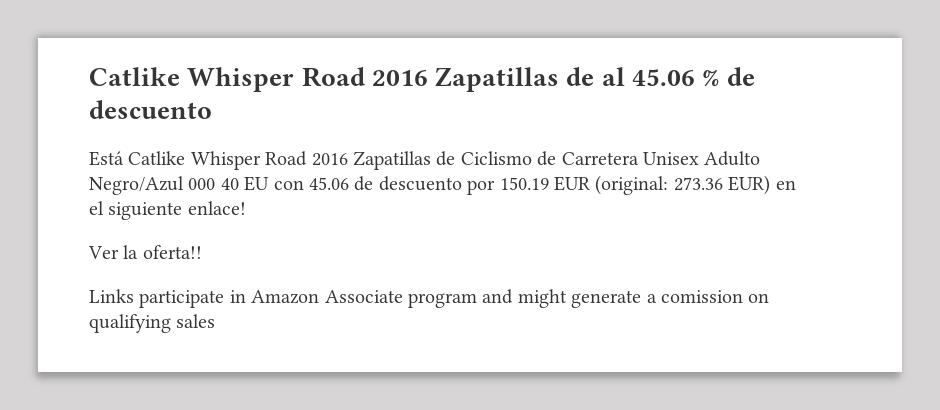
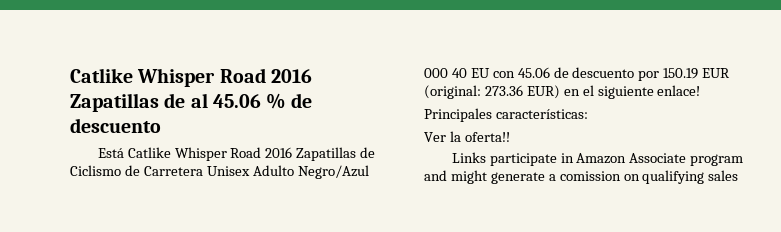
+ Principales características:

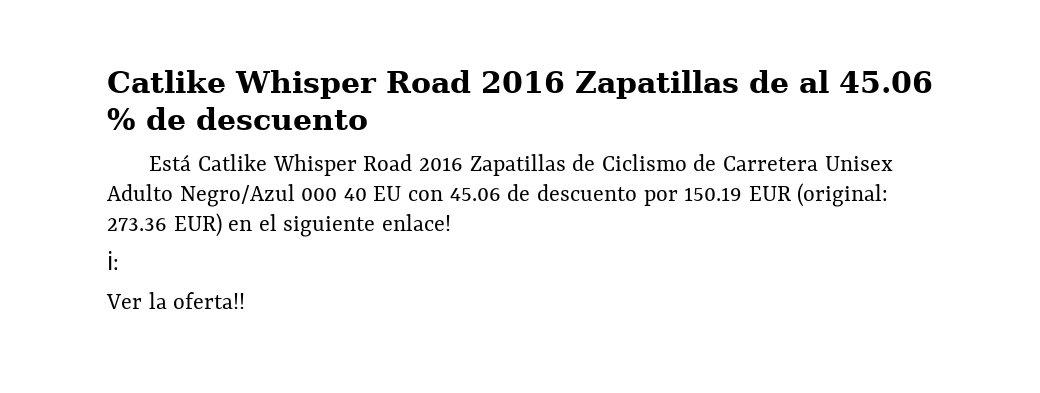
- Principales características:
+ ℹ:
- Links participate in Amazon Associate program and might generate a comission on qualifying sales

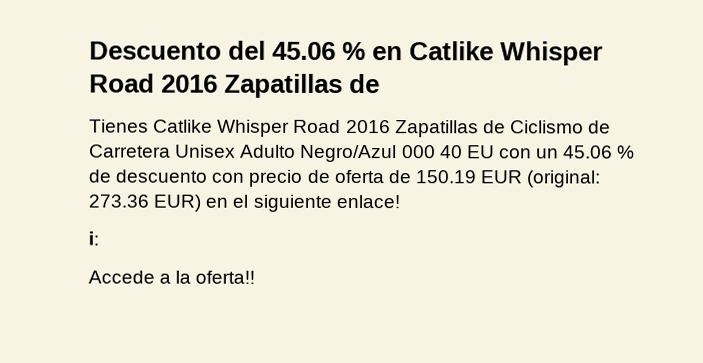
- Catlike Whisper Road 2016 Zapatillas de al 45.06 % de descuento
- Está Catlike Whisper Road 2016 Zapatillas de Ciclismo de Carretera Unisex Adulto Negro/Azul 000 40 EU con 45.06 de descuento por 150.19 EUR (original: 273.36 EUR) en el siguiente enlace!
+ Descuento del 45.06 % en Catlike Whisper Road 2016 Zapatillas de
+ Tienes Catlike Whisper Road 2016 Zapatillas de Ciclismo de Carretera Unisex Adulto Negro/Azul 000 40 EU con un 45.06 % de descuento con precio de oferta de 150.19 EUR (original: 273.36 EUR) en el siguiente enlace!
- Ver la oferta!!
+ Accede a la oferta!!

